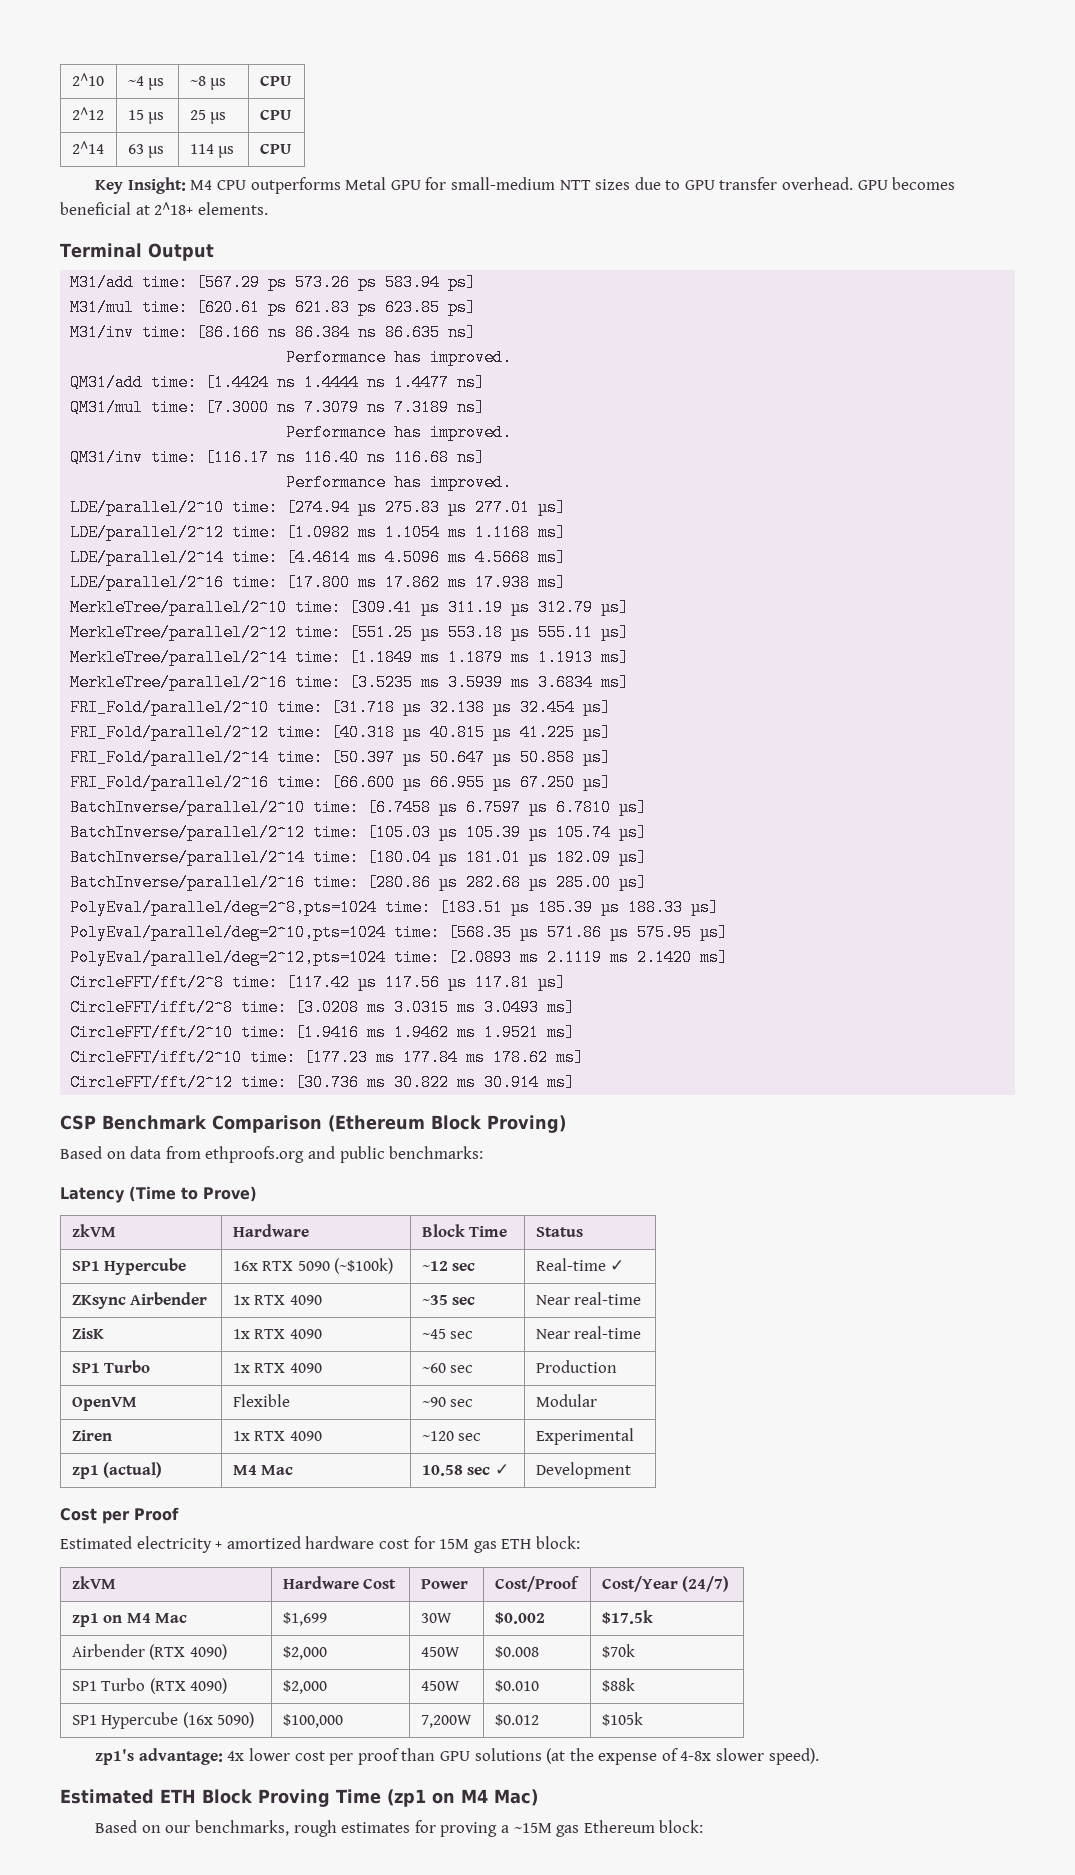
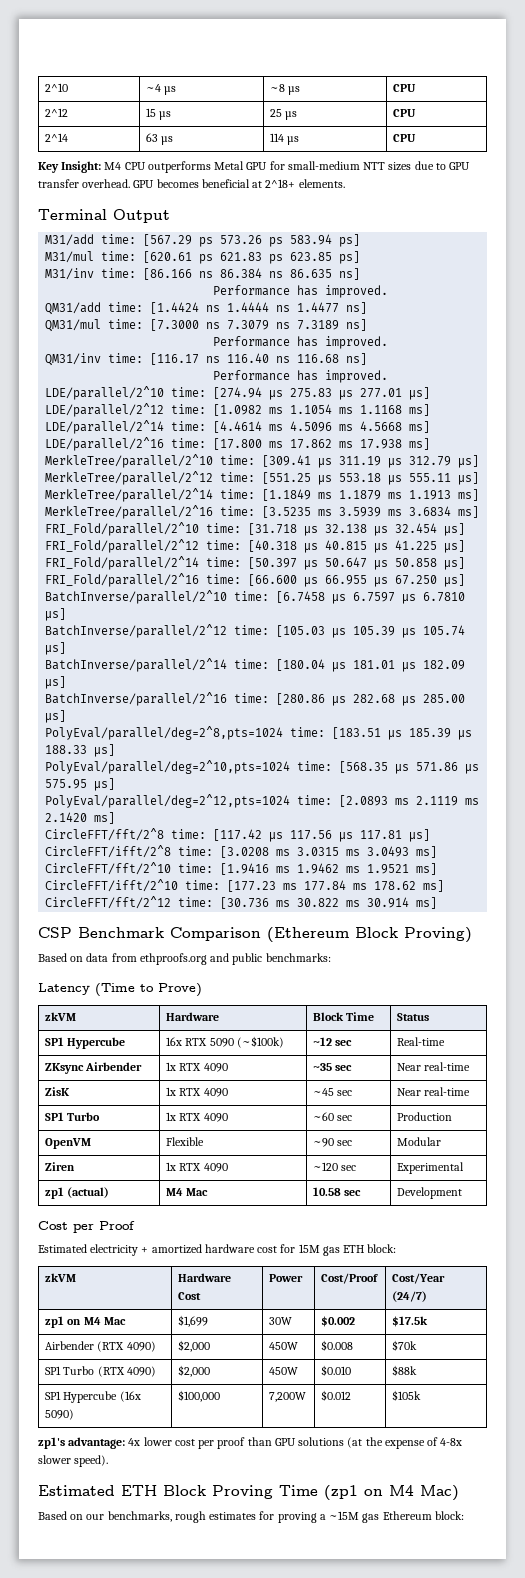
- SP1 Hypercube | 16x RTX 5090 (~$100k) | ~12 sec | Real-time ✓
+ SP1 Hypercube | 16x RTX 5090 (~$100k) | ~12 sec | Real-time
- zp1 (actual) | M4 Mac | 10.58 sec ✓ | Development
+ zp1 (actual) | M4 Mac | 10.58 sec | Development

